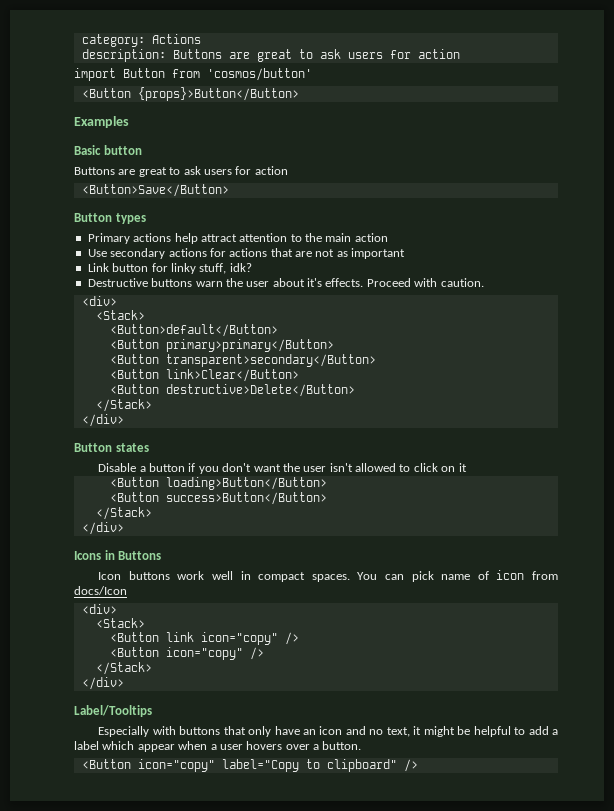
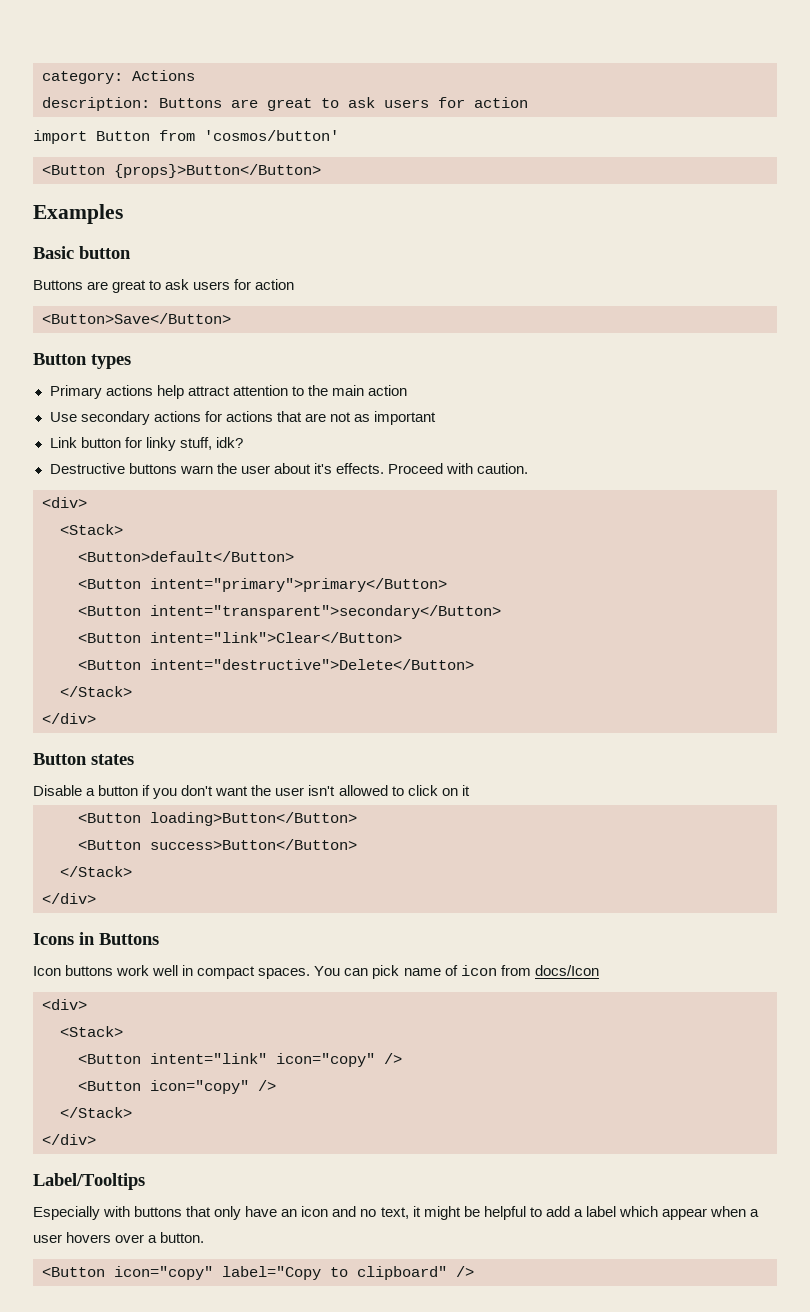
- <Button primary>primary</Button>
- <Button transparent>secondary</Button>
- <Button link>Clear</Button>
- <Button destructive>Delete</Button>
+ <Button intent="primary">primary</Button>
+ <Button intent="transparent">secondary</Button>
+ <Button intent="link">Clear</Button>
+ <Button intent="destructive">Delete</Button>
- <Button link icon="copy" />
+ <Button intent="link" icon="copy" />

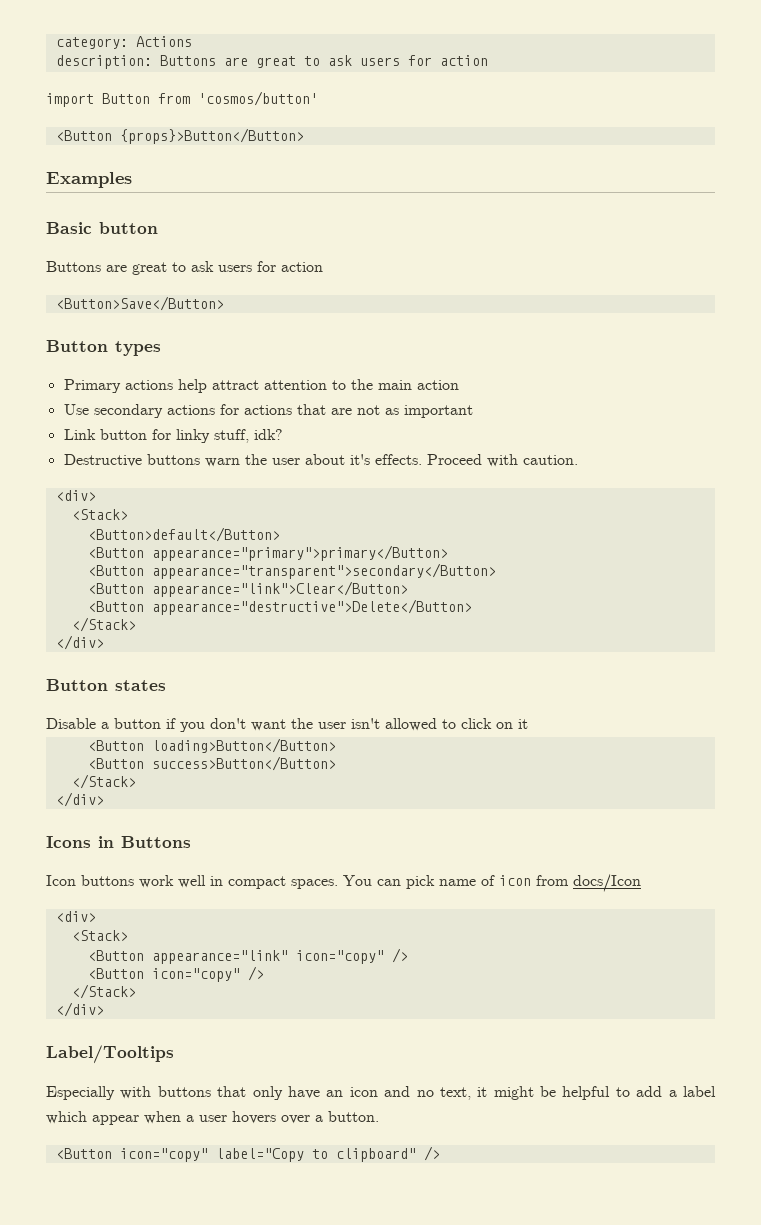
- <Button intent="primary">primary</Button>
- <Button intent="transparent">secondary</Button>
- <Button intent="link">Clear</Button>
- <Button intent="destructive">Delete</Button>
+ <Button appearance="primary">primary</Button>
+ <Button appearance="transparent">secondary</Button>
+ <Button appearance="link">Clear</Button>
+ <Button appearance="destructive">Delete</Button>
- <Button intent="link" icon="copy" />
+ <Button appearance="link" icon="copy" />

